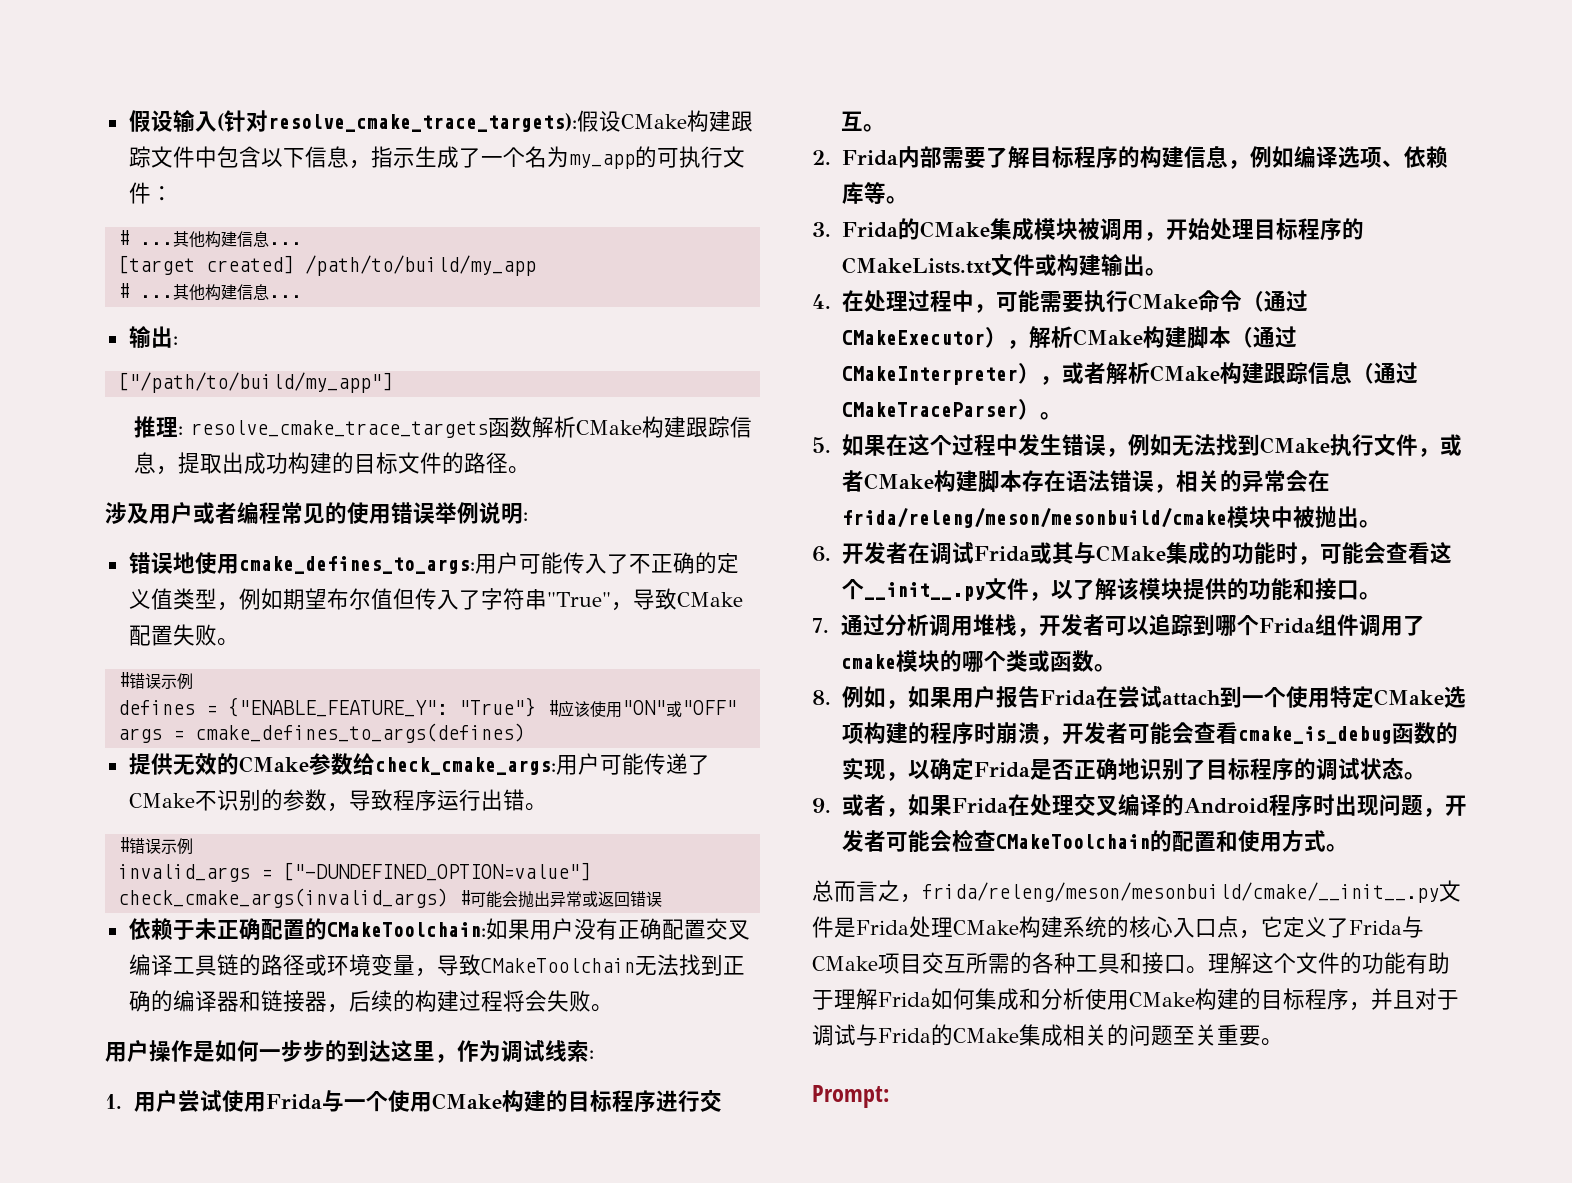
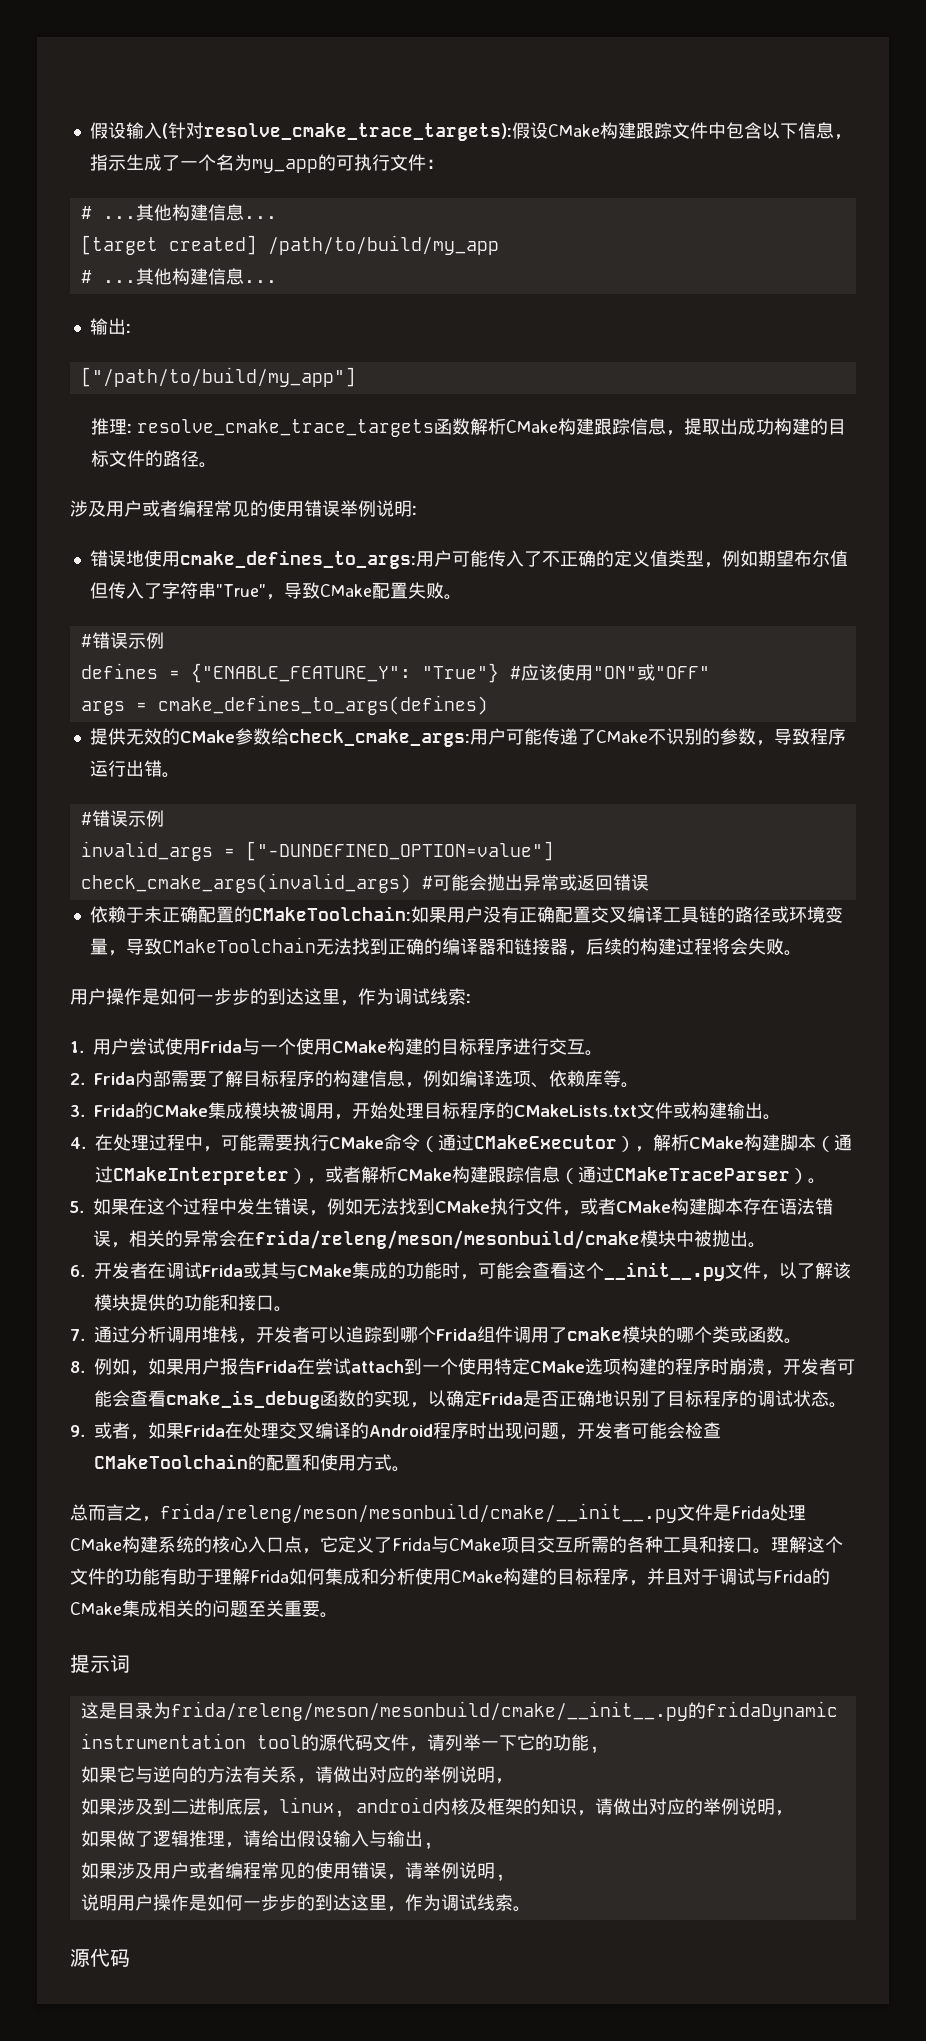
- Prompt:
+ 提示词
+ 这是目录为frida/releng/meson/mesonbuild/cmake/__init__.py的fridaDynamic instrumentation tool的源代码文件，请列举一下它的功能,
+ 如果它与逆向的方法有关系，请做出对应的举例说明，
+ 如果涉及到二进制底层，linux, android内核及框架的知识，请做出对应的举例说明，
+ 如果做了逻辑推理，请给出假设输入与输出,
+ 如果涉及用户或者编程常见的使用错误，请举例说明,
+ 说明用户操作是如何一步步的到达这里，作为调试线索。
+ 源代码

